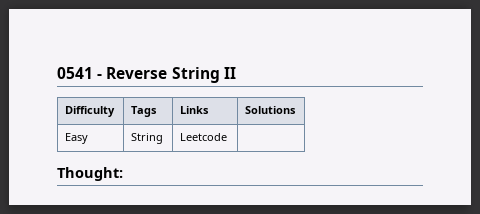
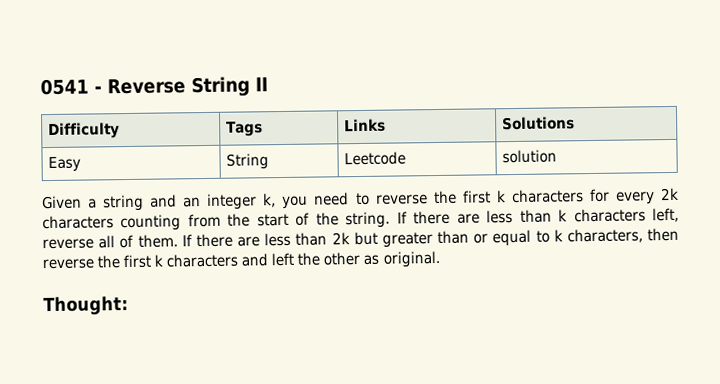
- Easy | String | Leetcode |
+ Easy | String | Leetcode | solution
+ Given a string and an integer k, you need to reverse the first k characters for every 2k characters counting from the start of the string. If there are less than k characters left, reverse all of them. If there are less than 2k but greater than or equal to k characters, then reverse the first k characters and left the other as original.

